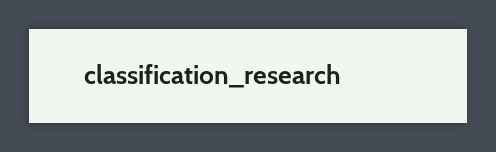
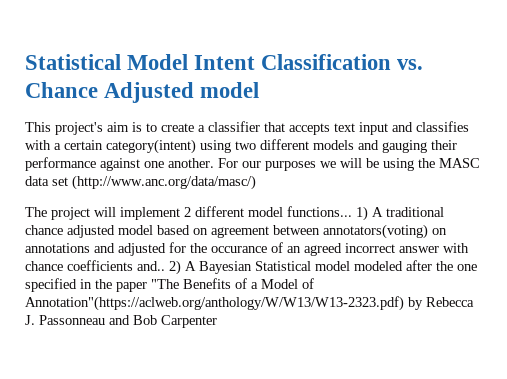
- classification_research
+ Statistical Model Intent Classification vs. Chance Adjusted model
+ This project's aim is to create a classifier that accepts text input and classifies with a certain category(intent) using two different models and gauging their performance against one another. For our purposes we will be using the MASC data set (http://www.anc.org/data/masc/)
+ The project will implement 2 different model functions... 1) A traditional chance adjusted model based on agreement between annotators(voting) on annotations and adjusted for the occurance of an agreed incorrect answer with chance coefficients and.. 2) A Bayesian Statistical model modeled after the one specified in the paper "The Benefits of a Model of Annotation"(https://aclweb.org/anthology/W/W13/W13-2323.pdf) by Rebecca J. Passonneau and Bob Carpenter

